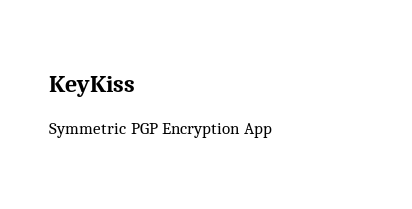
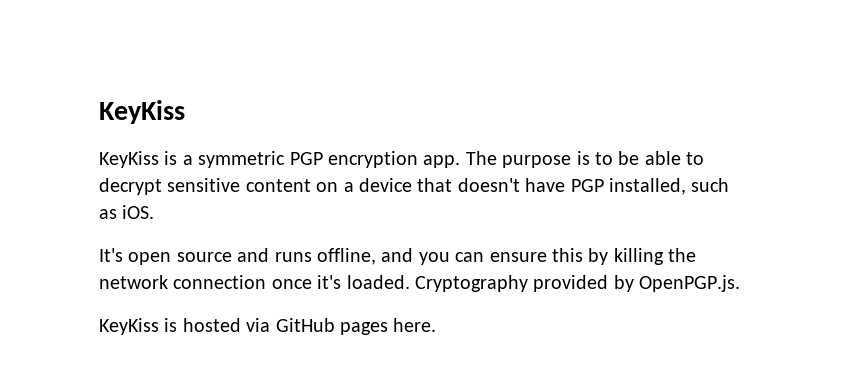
- Symmetric PGP Encryption App
+ KeyKiss is a symmetric PGP encryption app. The purpose is to be able to decrypt sensitive content on a device that doesn't have PGP installed, such as iOS.
+ It's open source and runs offline, and you can ensure this by killing the network connection once it's loaded. Cryptography provided by OpenPGP.js.
+ KeyKiss is hosted via GitHub pages here.

